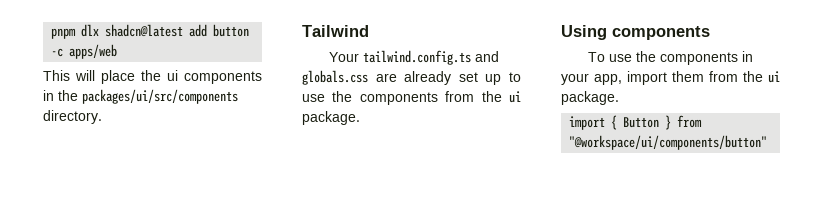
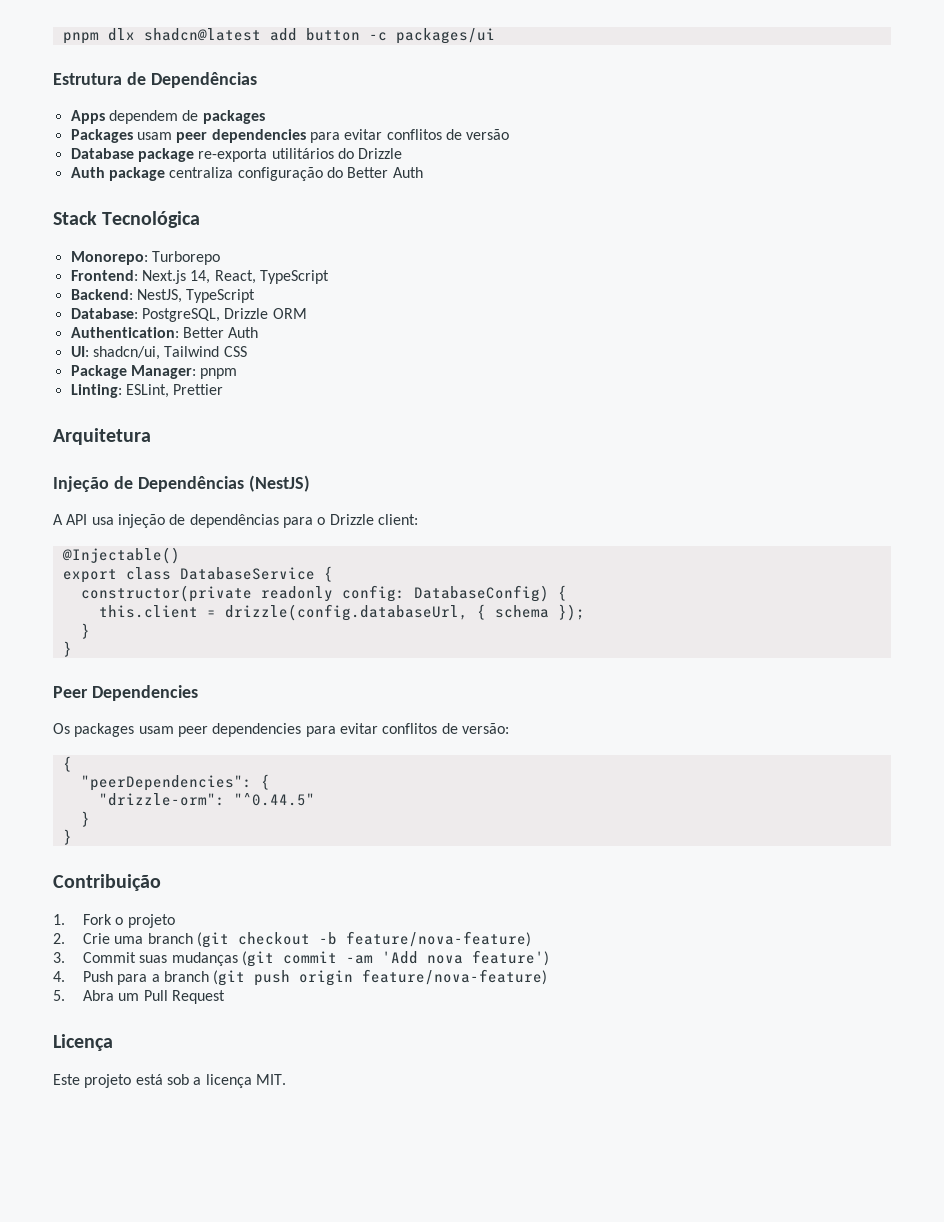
- pnpm dlx shadcn@latest add button -c apps/web
- This will place the ui components in the packages/ui/src/components directory.
- Tailwind
- Your tailwind.config.ts and globals.css are already set up to use the components from the ui package.
- Using components
- To use the components in your app, import them from the ui package.
- import { Button } from "@workspace/ui/components/button"
+ pnpm dlx shadcn@latest add button -c packages/ui
+ Estrutura de Dependências
+ Apps dependem de packages
+ Packages usam peer dependencies para evitar conflitos de versão
+ Database package re-exporta utilitários do Drizzle
+ Auth package centraliza configuração do Better Auth
+ Stack Tecnológica
+ Monorepo: Turborepo
+ Frontend: Next.js 14, React, TypeScript
+ Backend: NestJS, TypeScript
+ Database: PostgreSQL, Drizzle ORM
+ Authentication: Better Auth
+ UI: shadcn/ui, Tailwind CSS
+ Package Manager: pnpm
+ Linting: ESLint, Prettier
+ Arquitetura
+ Injeção de Dependências (NestJS)
+ A API usa injeção de dependências para o Drizzle client:
+ @Injectable()
+ export class DatabaseService {
+ constructor(private readonly config: DatabaseConfig) {
+ this.client = drizzle(config.databaseUrl, { schema });
+ }
+ }
+ Peer Dependencies
+ Os packages usam peer dependencies para evitar conflitos de versão:
+ {
+ "peerDependencies": {
+ "drizzle-orm": "^0.44.5"
+ }
+ }
+ Contribuição
+ 1. Fork o projeto
+ 2. Crie uma branch (git checkout -b feature/nova-feature)
+ 3. Commit suas mudanças (git commit -am 'Add nova feature')
+ 4. Push para a branch (git push origin feature/nova-feature)
+ 5. Abra um Pull Request
+ Licença
+ Este projeto está sob a licença MIT.

